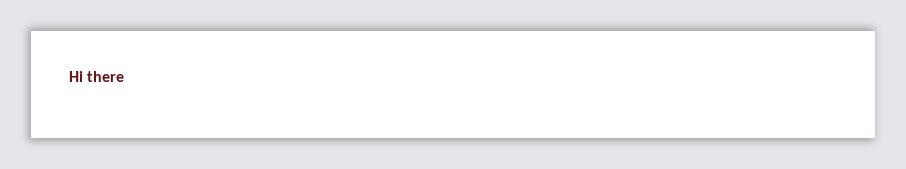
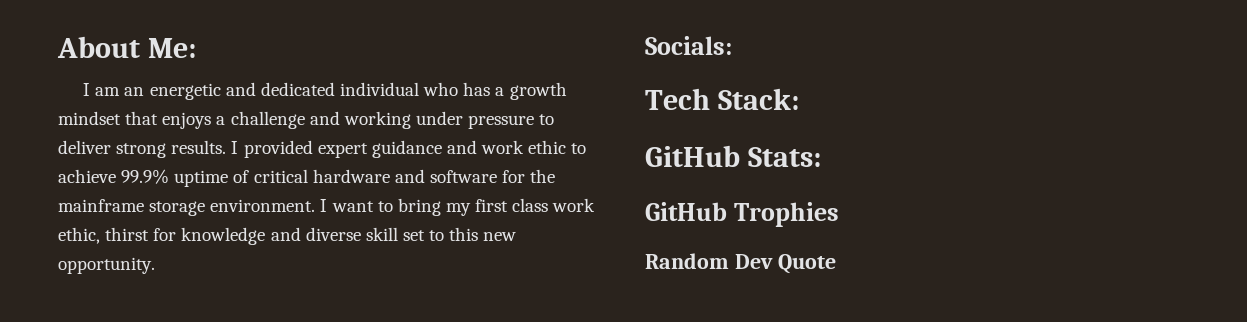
- Hi there
+ About Me:
+ I am an energetic and dedicated individual who has a growth mindset that enjoys a challenge and working under pressure to deliver strong results. I provided expert guidance and work ethic to achieve 99.9% uptime of critical hardware and software for the mainframe storage environment. I want to bring my first class work ethic, thirst for knowledge and diverse skill set to this new opportunity.
+ Socials:
+ Tech Stack:
+ GitHub Stats:
+ GitHub Trophies
+ Random Dev Quote

